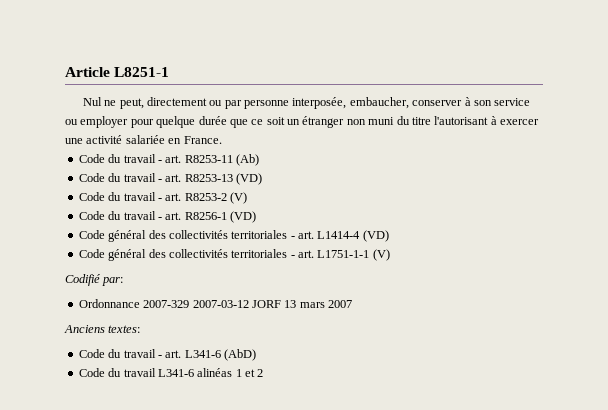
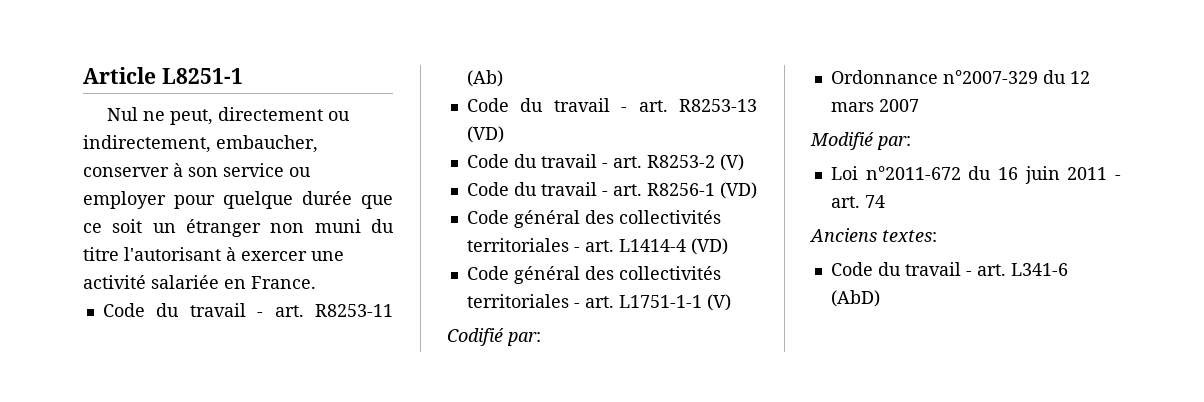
- Nul ne peut, directement ou par personne interposée, embaucher, conserver à son service ou employer pour quelque durée que ce soit un étranger non muni du titre l'autorisant à exercer une activité salariée en France.
+ Nul ne peut, directement ou indirectement, embaucher, conserver à son service ou employer pour quelque durée que ce soit un étranger non muni du titre l'autorisant à exercer une activité salariée en France.
- Ordonnance 2007-329 2007-03-12 JORF 13 mars 2007
+ Ordonnance n°2007-329 du 12 mars 2007
+ Modifié par:
+ Loi n°2011-672 du 16 juin 2011 - art. 74
- Code du travail L341-6 alinéas 1 et 2

